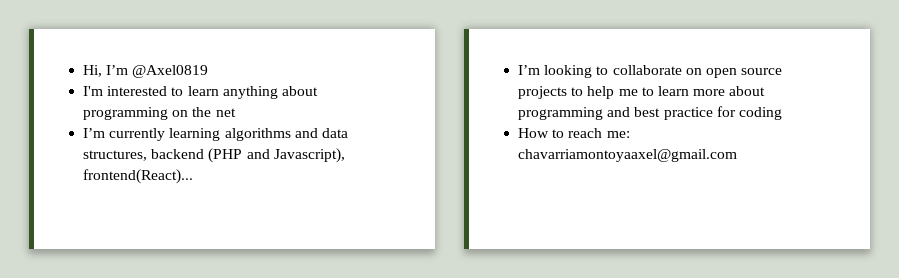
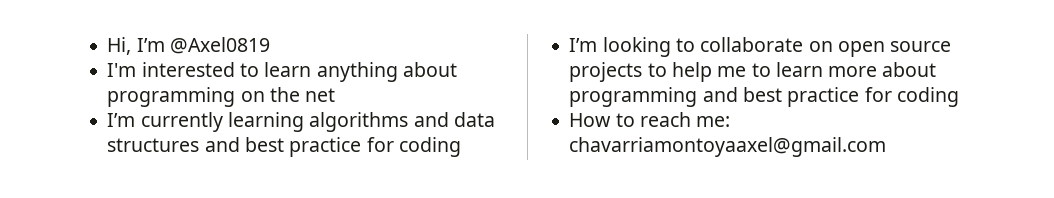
- I’m currently learning algorithms and data structures, backend (PHP and Javascript), frontend(React)...
+ I’m currently learning algorithms and data structures and best practice for coding

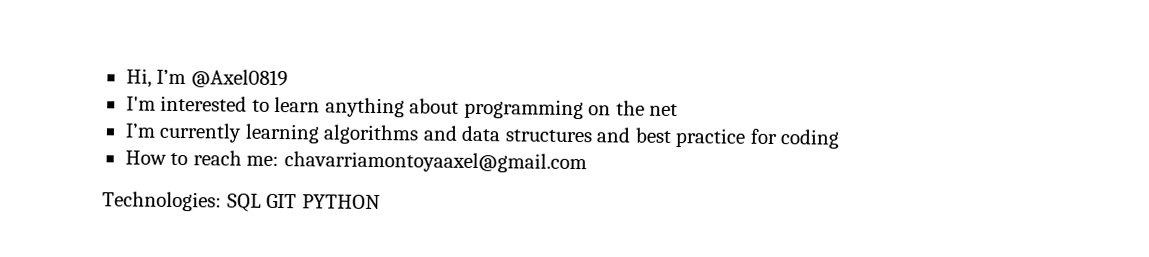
- I’m looking to collaborate on open source projects to help me to learn more about programming and best practice for coding
+ Technologies: SQL GIT PYTHON

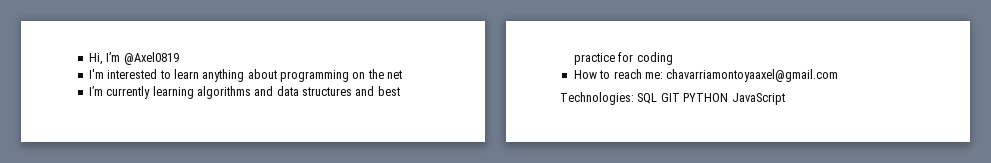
- Technologies: SQL GIT PYTHON
+ Technologies: SQL GIT PYTHON JavaScript

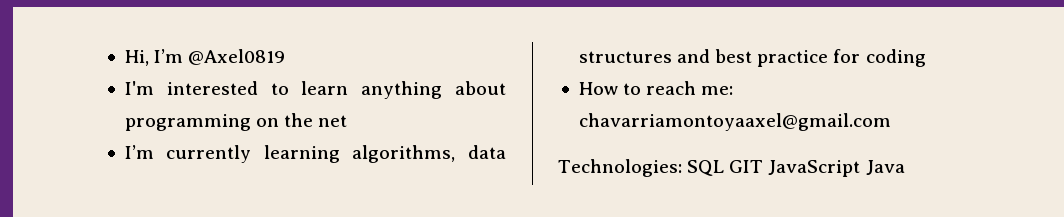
- I’m currently learning algorithms and data structures and best practice for coding
+ I’m currently learning algorithms, data structures and best practice for coding
- Technologies: SQL GIT PYTHON JavaScript
+ Technologies: SQL GIT JavaScript Java

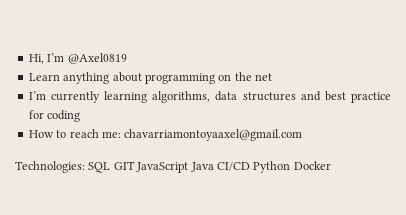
- I'm interested to learn anything about programming on the net
+ Learn anything about programming on the net
- Technologies: SQL GIT JavaScript Java
+ Technologies: SQL GIT JavaScript Java CI/CD Python Docker

